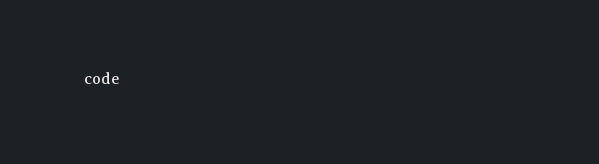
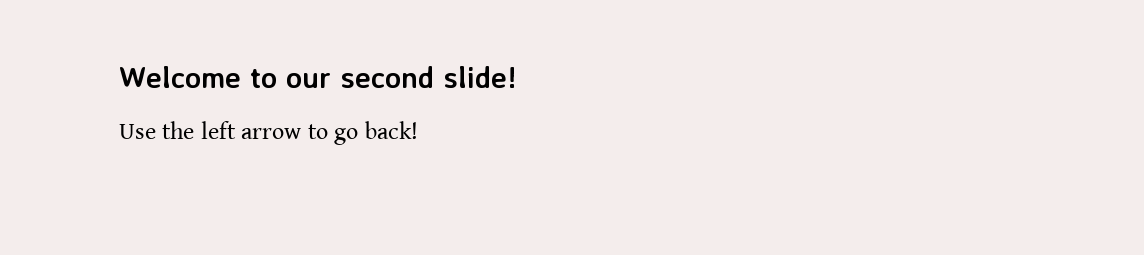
- code
+ Welcome to our second slide!
+ Use the left arrow to go back!

